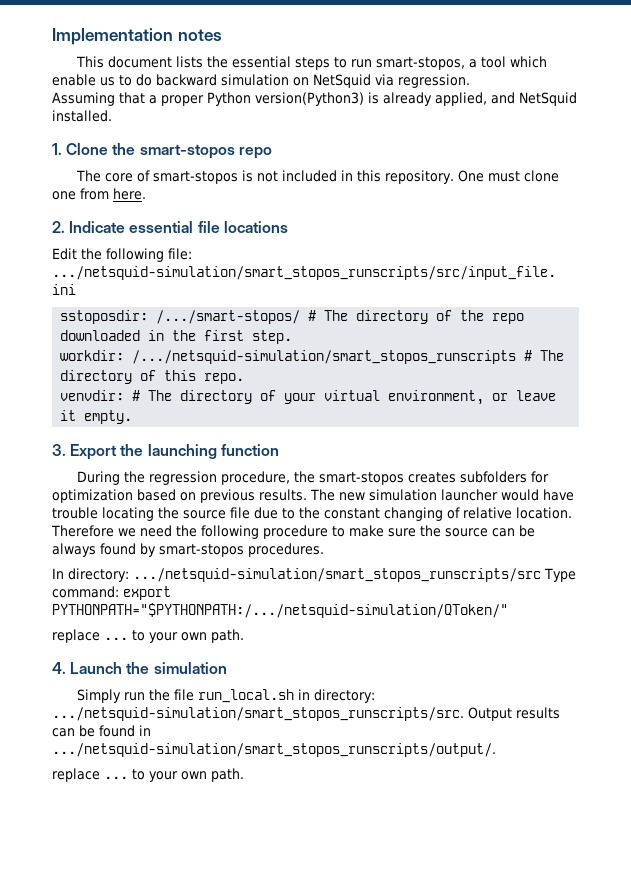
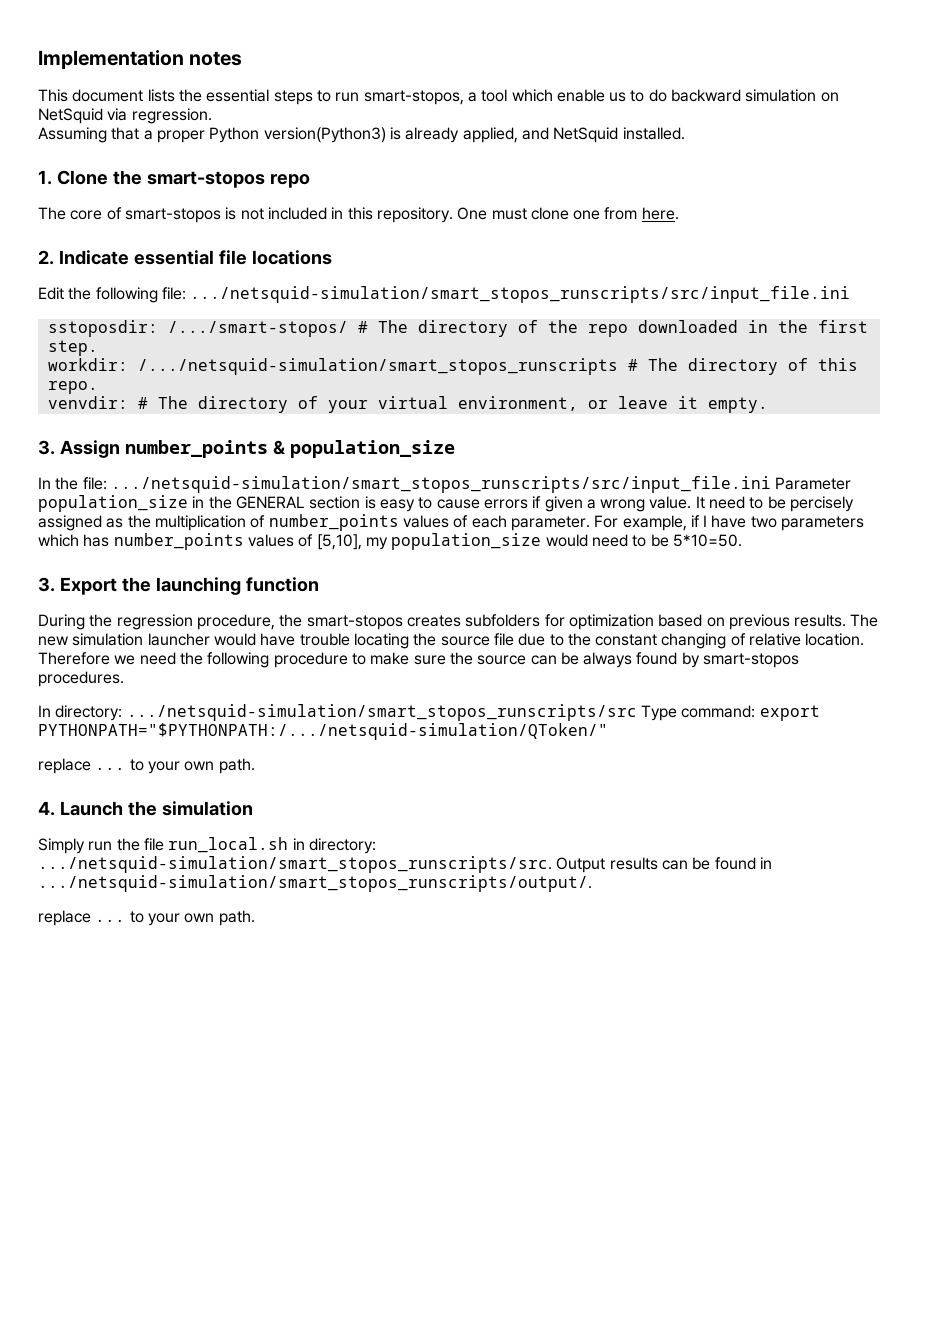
+ 3. Assign number_points & population_size
+ In the file: .../netsquid-simulation/smart_stopos_runscripts/src/input_file.ini Parameter population_size in the GENERAL section is easy to cause errors if given a wrong value. It need to be percisely assigned as the multiplication of number_points values of each parameter. For example, if I have two parameters which has number_points values of [5,10], my population_size would need to be 5*10=50.

